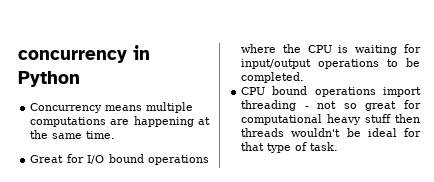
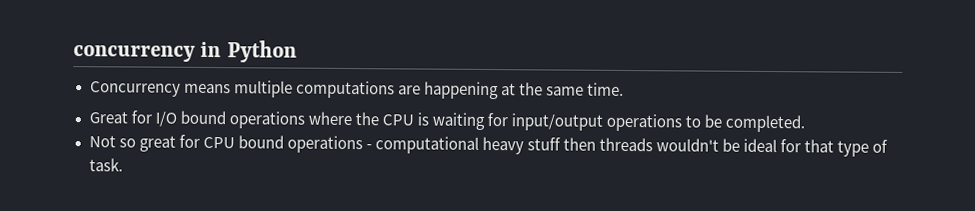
- CPU bound operations import threading - not so great for computational heavy stuff then threads wouldn't be ideal for that type of task.
+ Not so great for CPU bound operations - computational heavy stuff then threads wouldn't be ideal for that type of task.

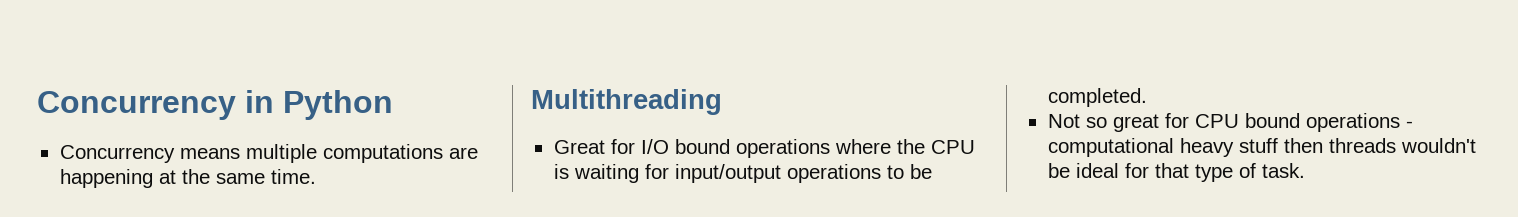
- concurrency in Python
+ Concurrency in Python
+ Multithreading

